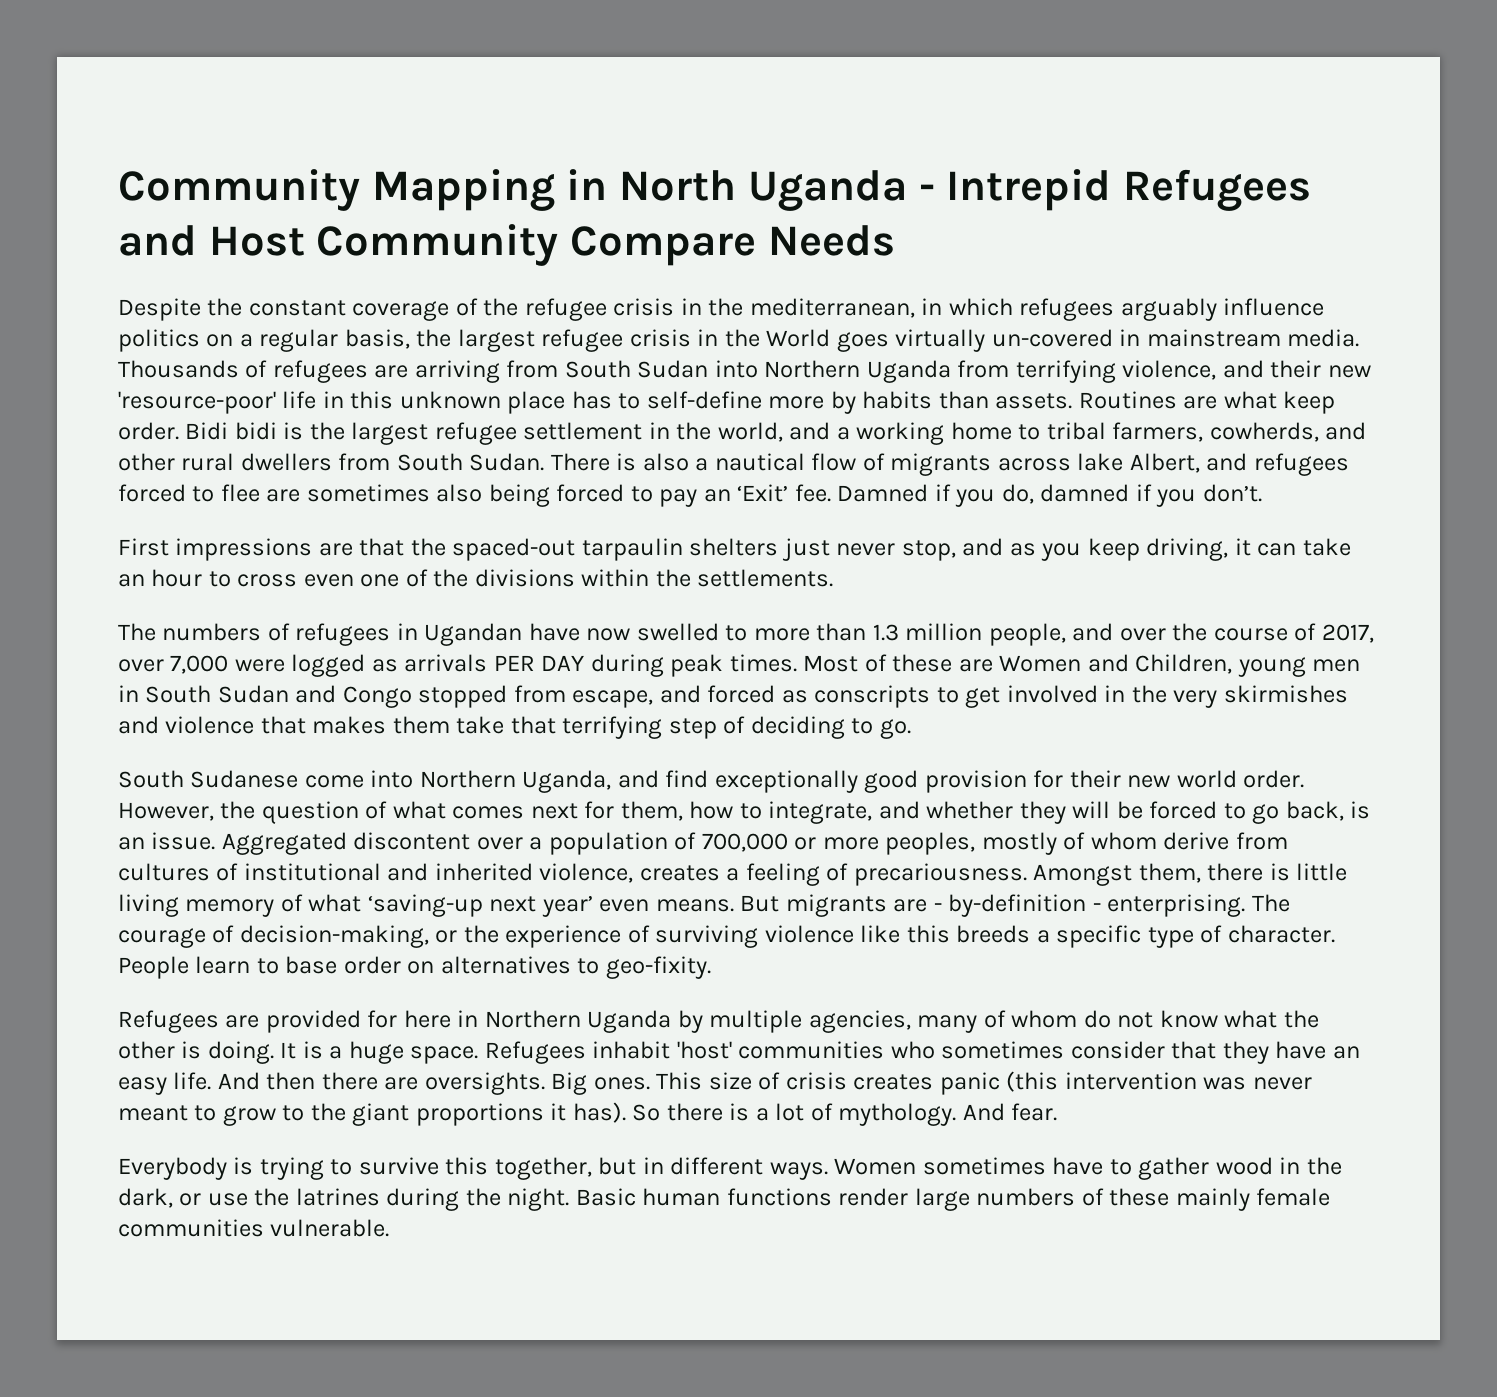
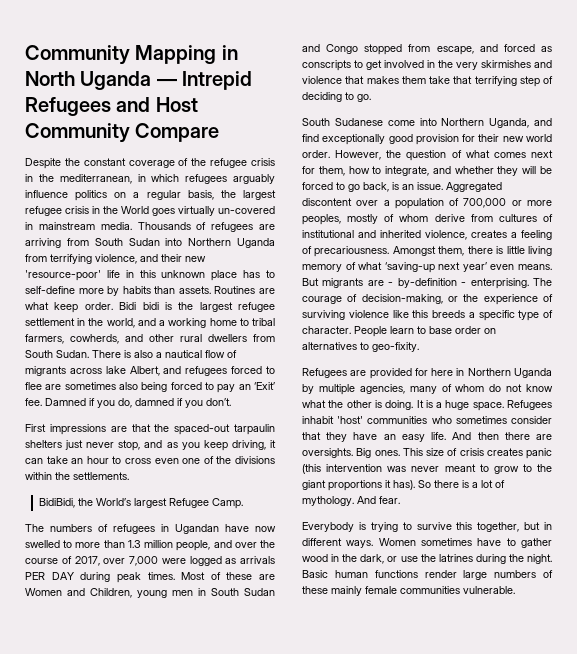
- Community Mapping in North Uganda - Intrepid Refugees and Host Community Compare Needs
+ Community Mapping in North Uganda — Intrepid Refugees and Host Community Compare
+ BidiBidi, the World’s largest Refugee Camp.

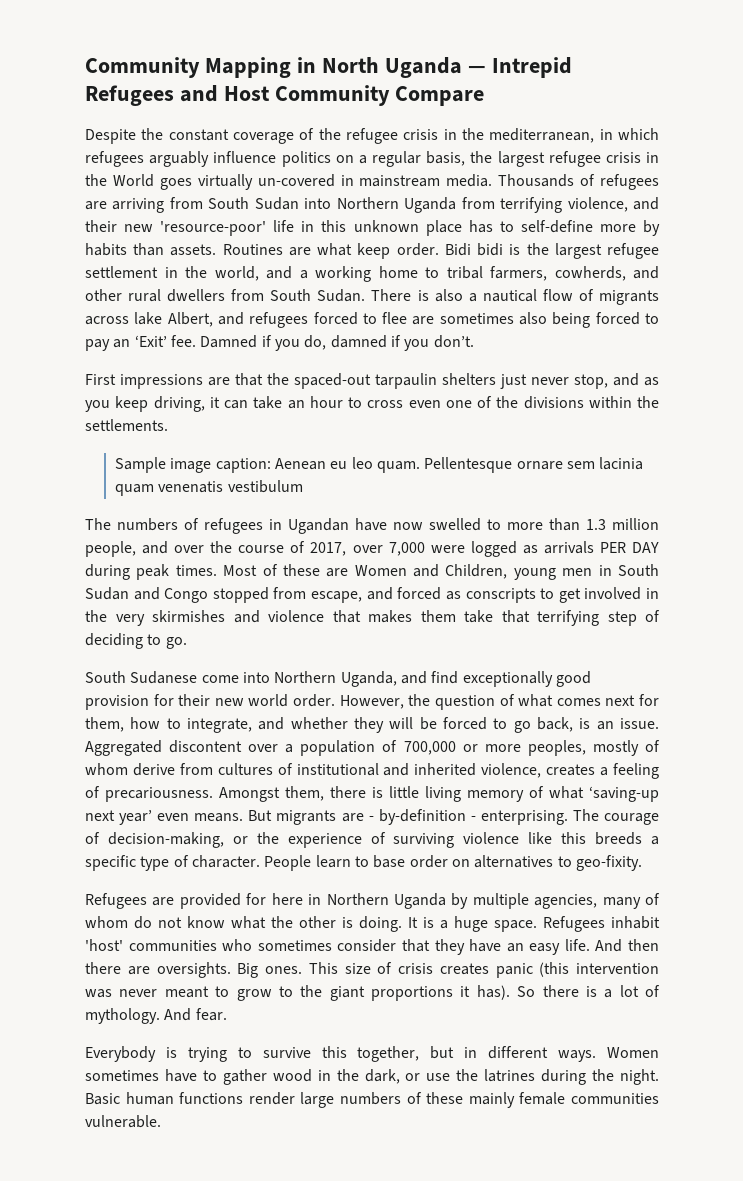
- BidiBidi, the World’s largest Refugee Camp.
+ Sample image caption: Aenean eu leo quam. Pellentesque ornare sem lacinia quam venenatis vestibulum

